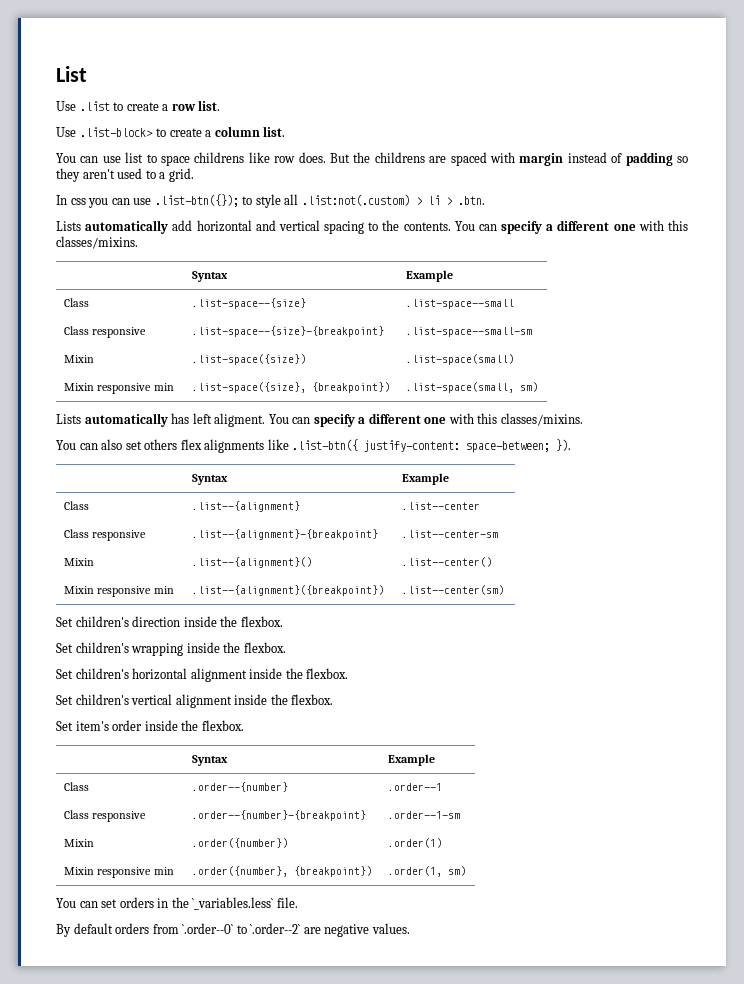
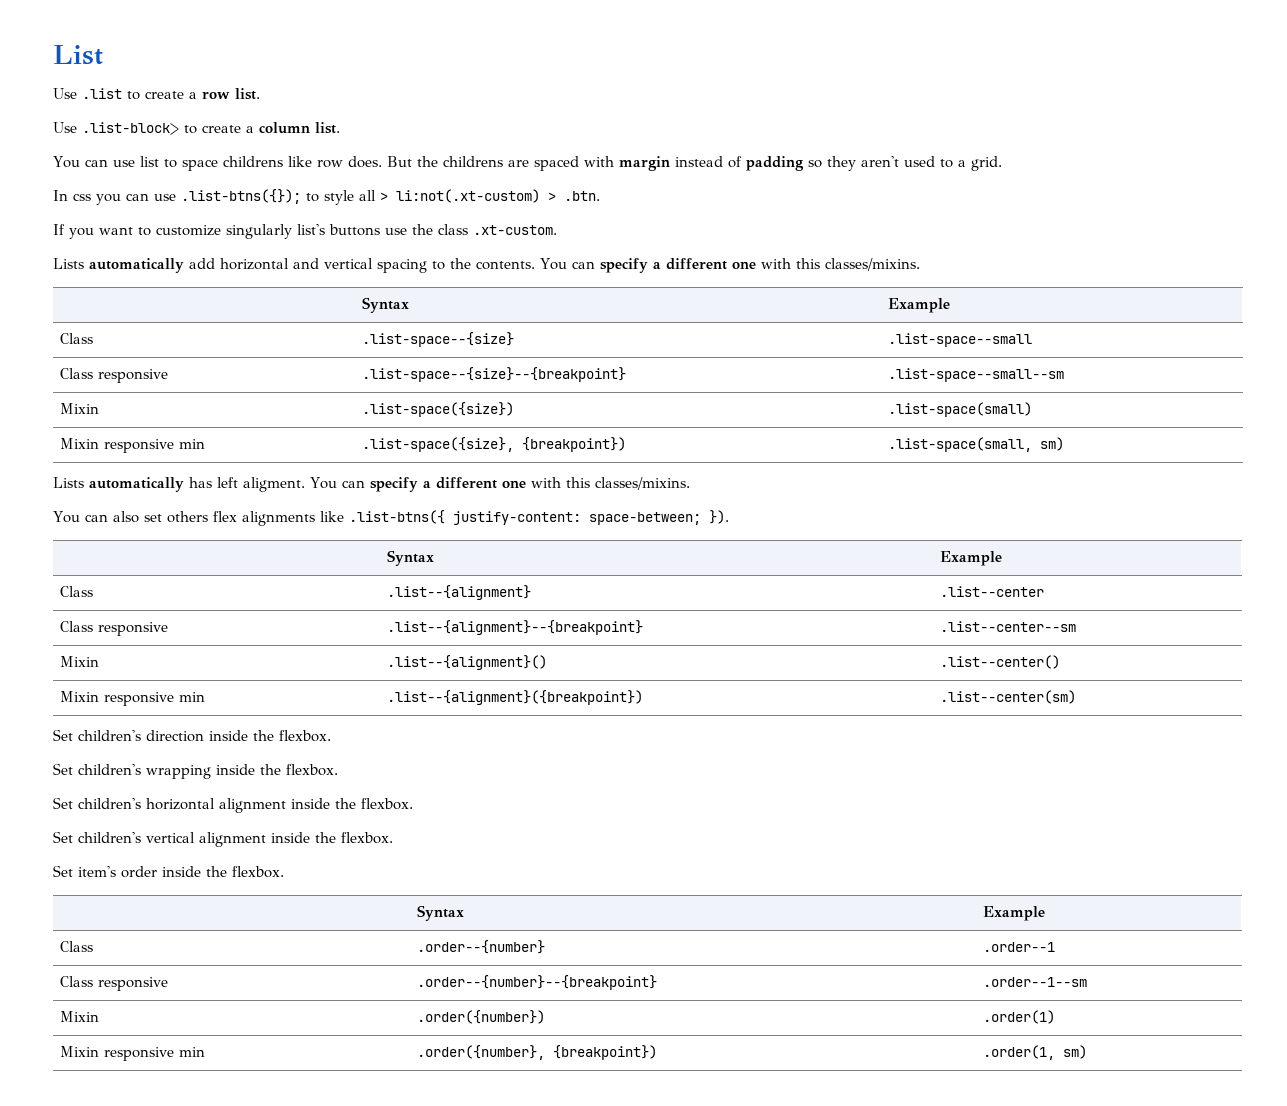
- In css you can use .list-btn({}); to style all .list:not(.custom) > li > .btn.
+ In css you can use .list-btns({}); to style all > li:not(.xt-custom) > .btn.
+ If you want to customize singularly list's buttons use the class .xt-custom.
- Class responsive | .list-space--{size}-{breakpoint} | .list-space--small-sm
+ Class responsive | .list-space--{size}--{breakpoint} | .list-space--small--sm
- You can also set others flex alignments like .list-btn({ justify-content: space-between; }).
+ You can also set others flex alignments like .list-btns({ justify-content: space-between; }).
- Class responsive | .list--{alignment}-{breakpoint} | .list--center-sm
+ Class responsive | .list--{alignment}--{breakpoint} | .list--center--sm
- Class responsive | .order--{number}-{breakpoint} | .order--1-sm
+ Class responsive | .order--{number}--{breakpoint} | .order--1--sm
- You can set orders in the `_variables.less` file.
- By default orders from `.order--0` to `.order--2` are negative values.

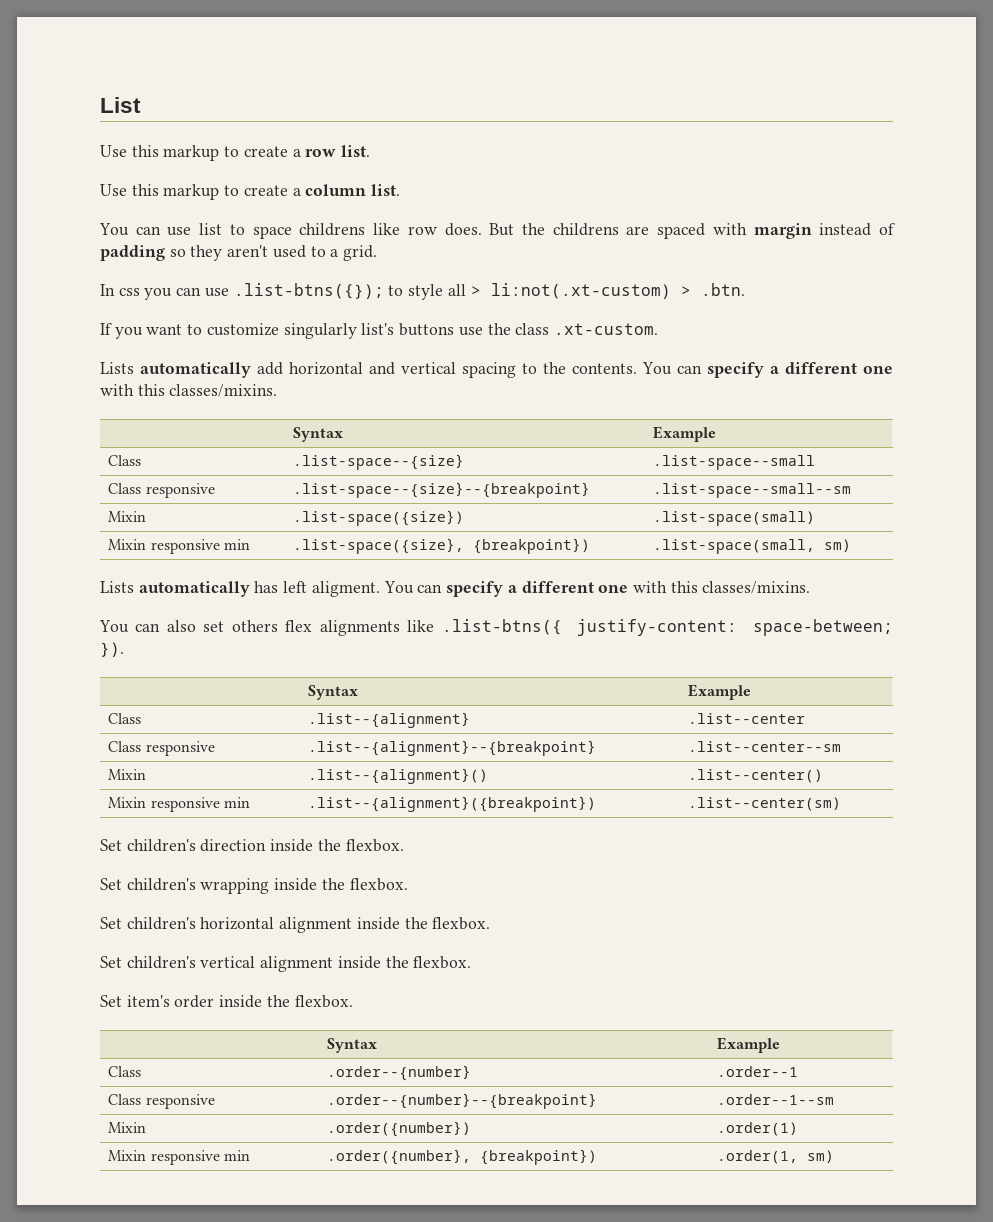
- Use .list to create a row list.
+ Use this markup to create a row list.
- Use .list-block> to create a column list.
+ Use this markup to create a column list.

